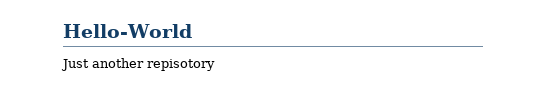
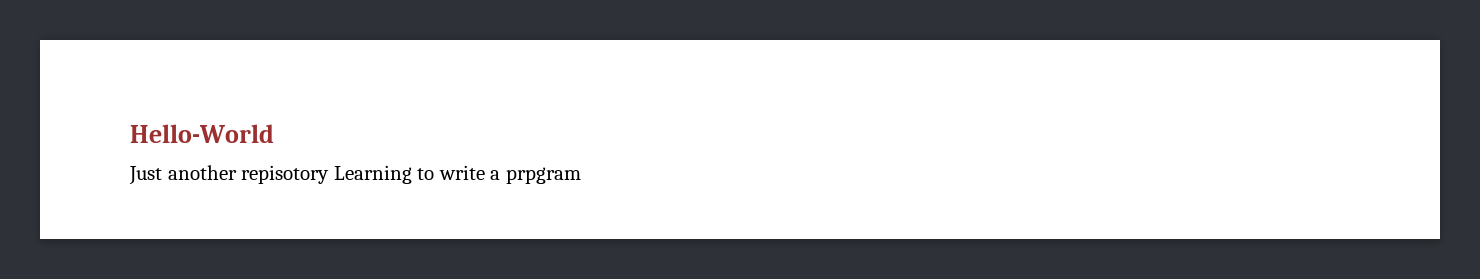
- Just another repisotory
+ Just another repisotory Learning to write a prpgram

